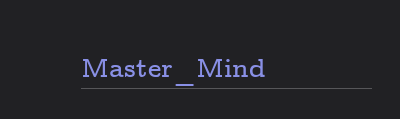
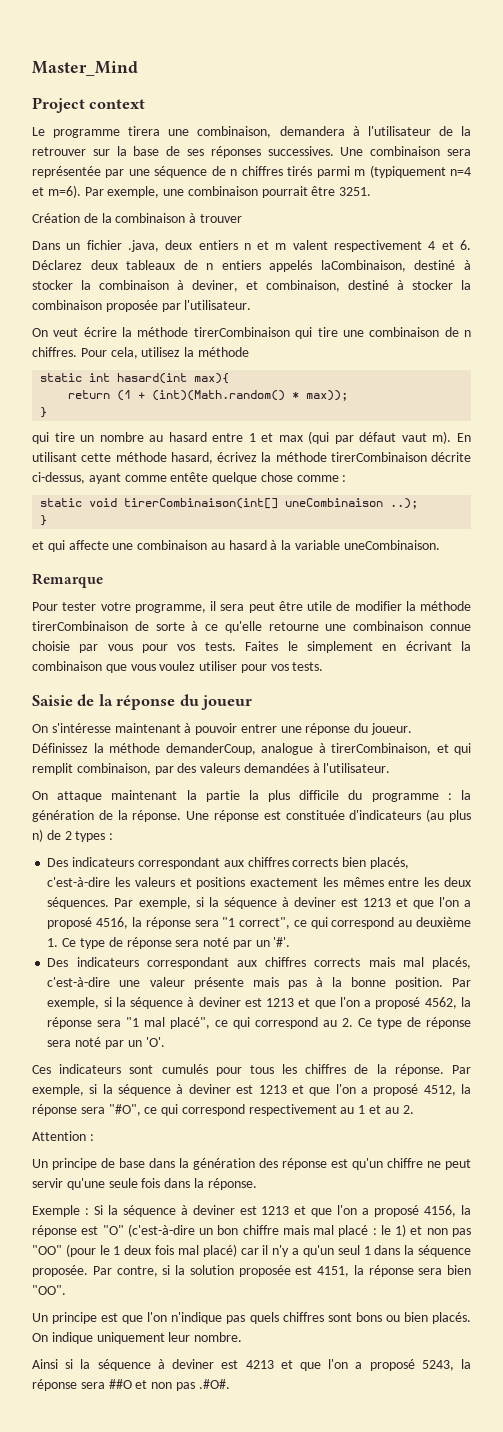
+ Project context
+ Le programme tirera une combinaison, demandera à l'utilisateur de la retrouver sur la base de ses réponses successives. Une combinaison sera représentée par une séquence de n chiffres tirés parmi m (typiquement n=4 et m=6). Par exemple, une combinaison pourrait être 3251.
+ Création de la combinaison à trouver
+ Dans un fichier .java, deux entiers n et m valent respectivement 4 et 6. Déclarez deux tableaux de n entiers appelés laCombinaison, destiné à stocker la combinaison à deviner, et combinaison, destiné à stocker la combinaison proposée par l'utilisateur.
+ On veut écrire la méthode tirerCombinaison qui tire une combinaison de n chiffres. Pour cela, utilisez la méthode
+ static int hasard(int max){
+ return (1 + (int)(Math.random() * max));
+ }
+ qui tire un nombre au hasard entre 1 et max (qui par défaut vaut m). En utilisant cette méthode hasard, écrivez la méthode tirerCombinaison décrite ci-dessus, ayant comme entête quelque chose comme :
+ static void tirerCombinaison(int[] uneCombinaison ..);
+ }
+ et qui affecte une combinaison au hasard à la variable uneCombinaison.
+ Remarque
+ Pour tester votre programme, il sera peut être utile de modifier la méthode tirerCombinaison de sorte à ce qu'elle retourne une combinaison connue choisie par vous pour vos tests. Faites le simplement en écrivant la combinaison que vous voulez utiliser pour vos tests.
+ Saisie de la réponse du joueur
+ On s'intéresse maintenant à pouvoir entrer une réponse du joueur. Définissez la méthode demanderCoup, analogue à tirerCombinaison, et qui remplit combinaison, par des valeurs demandées à l'utilisateur.
+ On attaque maintenant la partie la plus difficile du programme : la génération de la réponse. Une réponse est constituée d'indicateurs (au plus n) de 2 types :
+ Des indicateurs correspondant aux chiffres corrects bien placés, c'est-à-dire les valeurs et positions exactement les mêmes entre les deux séquences. Par exemple, si la séquence à deviner est 1213 et que l'on a proposé 4516, la réponse sera "1 correct", ce qui correspond au deuxième 1. Ce type de réponse sera noté par un '#'.
+ Des indicateurs correspondant aux chiffres corrects mais mal placés, c'est-à-dire une valeur présente mais pas à la bonne position. Par exemple, si la séquence à deviner est 1213 et que l'on a proposé 4562, la réponse sera "1 mal placé", ce qui correspond au 2. Ce type de réponse sera noté par un 'O'.
+ Ces indicateurs sont cumulés pour tous les chiffres de la réponse. Par exemple, si la séquence à deviner est 1213 et que l'on a proposé 4512, la réponse sera "#O", ce qui correspond respectivement au 1 et au 2.
+ Attention :
+ Un principe de base dans la génération des réponse est qu'un chiffre ne peut servir qu'une seule fois dans la réponse.
+ Exemple : Si la séquence à deviner est 1213 et que l'on a proposé 4156, la réponse est "O" (c'est-à-dire un bon chiffre mais mal placé : le 1) et non pas "OO" (pour le 1 deux fois mal placé) car il n'y a qu'un seul 1 dans la séquence proposée. Par contre, si la solution proposée est 4151, la réponse sera bien "OO".
+ Un principe est que l'on n'indique pas quels chiffres sont bons ou bien placés. On indique uniquement leur nombre.
+ Ainsi si la séquence à deviner est 4213 et que l'on a proposé 5243, la réponse sera ##O et non pas .#O#.

